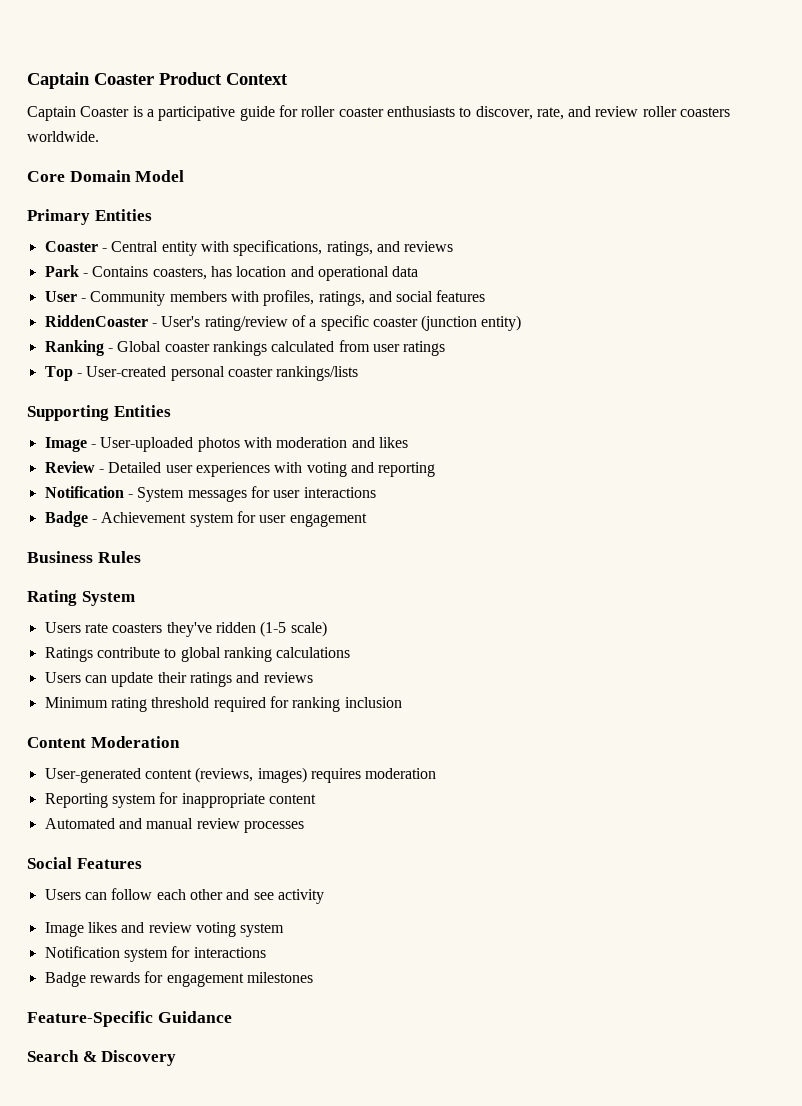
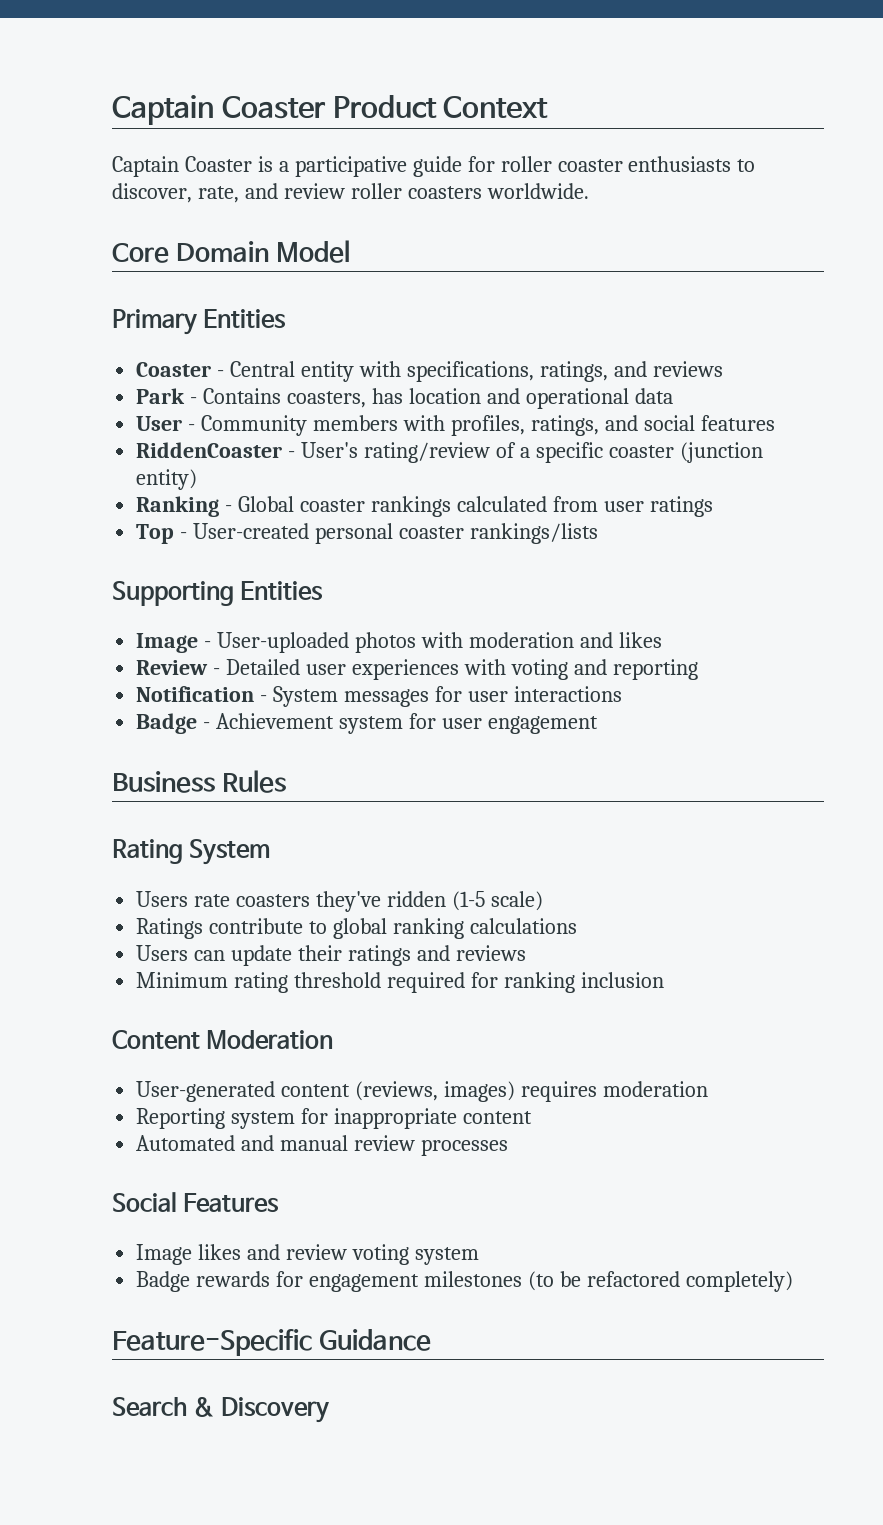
- Users can follow each other and see activity
- Notification system for interactions
- Badge rewards for engagement milestones
+ Badge rewards for engagement milestones (to be refactored completely)

